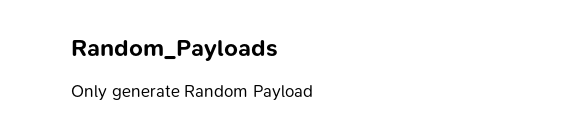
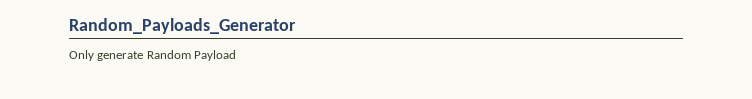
- Random_Payloads
+ Random_Payloads_Generator

